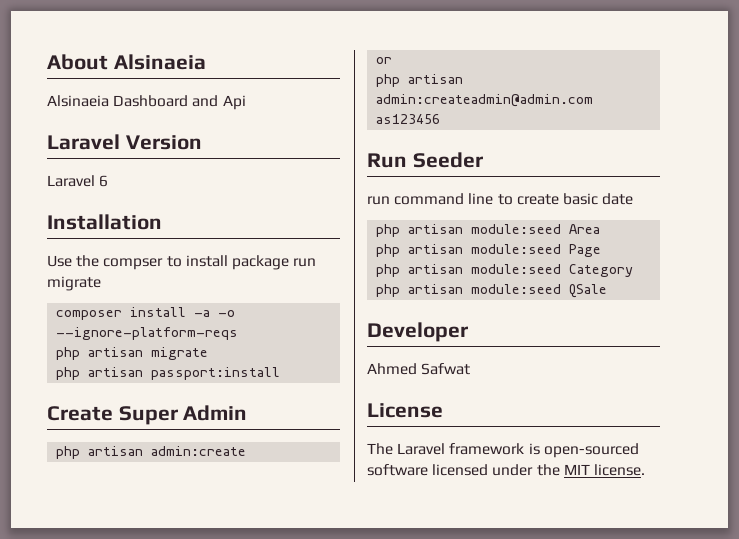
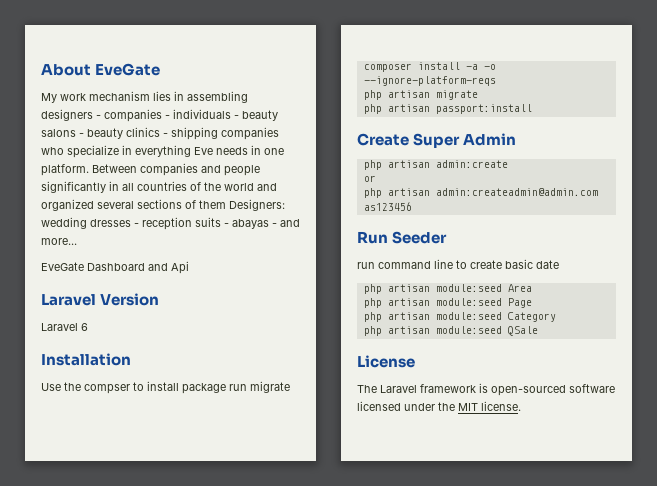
- About Alsinaeia
- Alsinaeia Dashboard and Api
+ About EveGate
+ My work mechanism lies in assembling designers - companies - individuals - beauty salons - beauty clinics - shipping companies who specialize in everything Eve needs in one platform. Between companies and people significantly in all countries of the world and organized several sections of them Designers: wedding dresses - reception suits - abayas - and more...
+ EveGate Dashboard and Api
- Developer
- Ahmed Safwat

